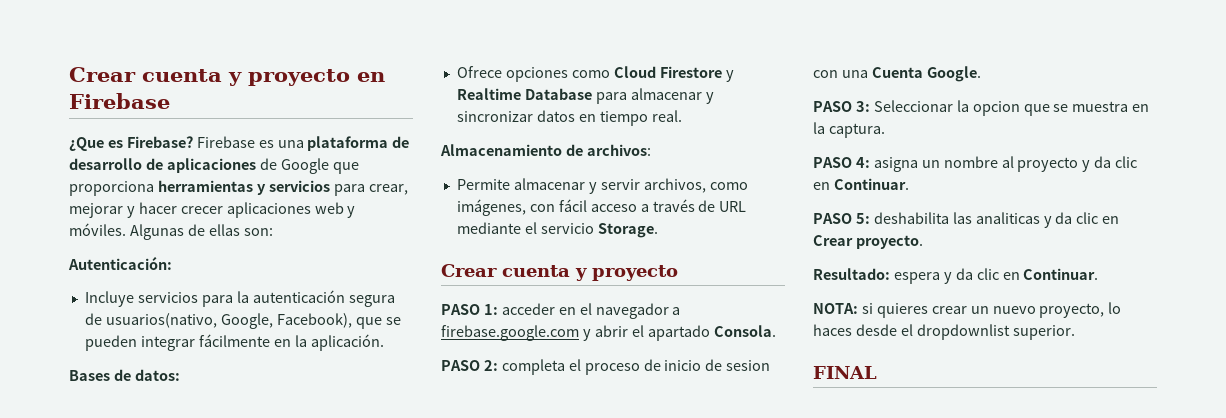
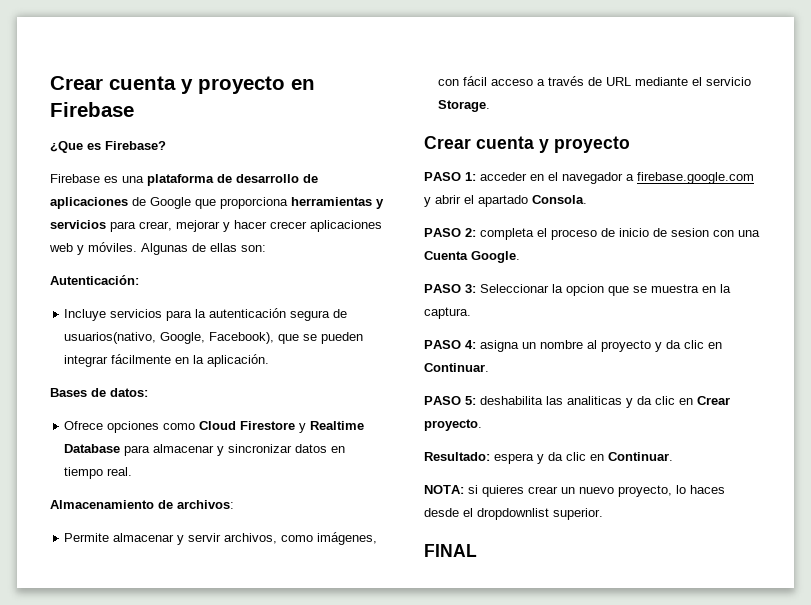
- ¿Que es Firebase? Firebase es una plataforma de desarrollo de aplicaciones de Google que proporciona herramientas y servicios para crear, mejorar y hacer crecer aplicaciones web y móviles.
+ ¿Que es Firebase?
+ Firebase es una plataforma de desarrollo de aplicaciones de Google que proporciona herramientas y servicios para crear, mejorar y hacer crecer aplicaciones web y móviles.

